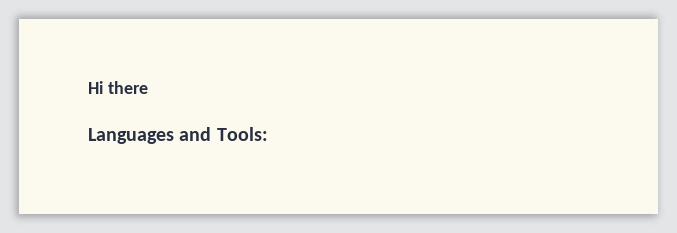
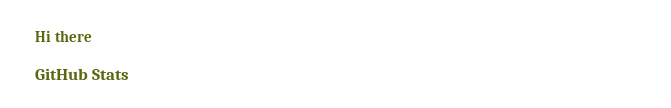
- Languages and Tools:
+ GitHub Stats

